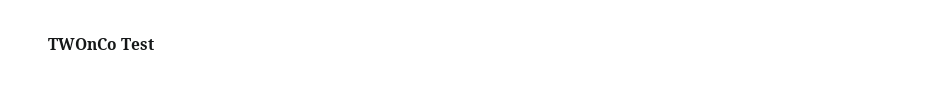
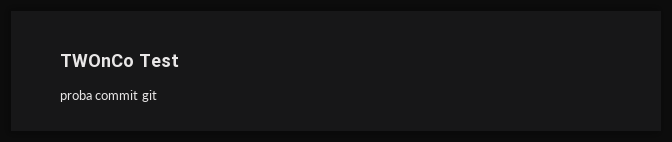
+ proba commit git

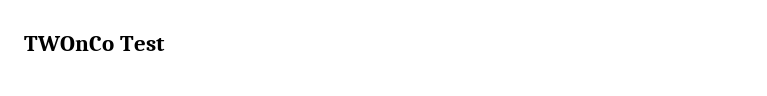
- proba commit git

